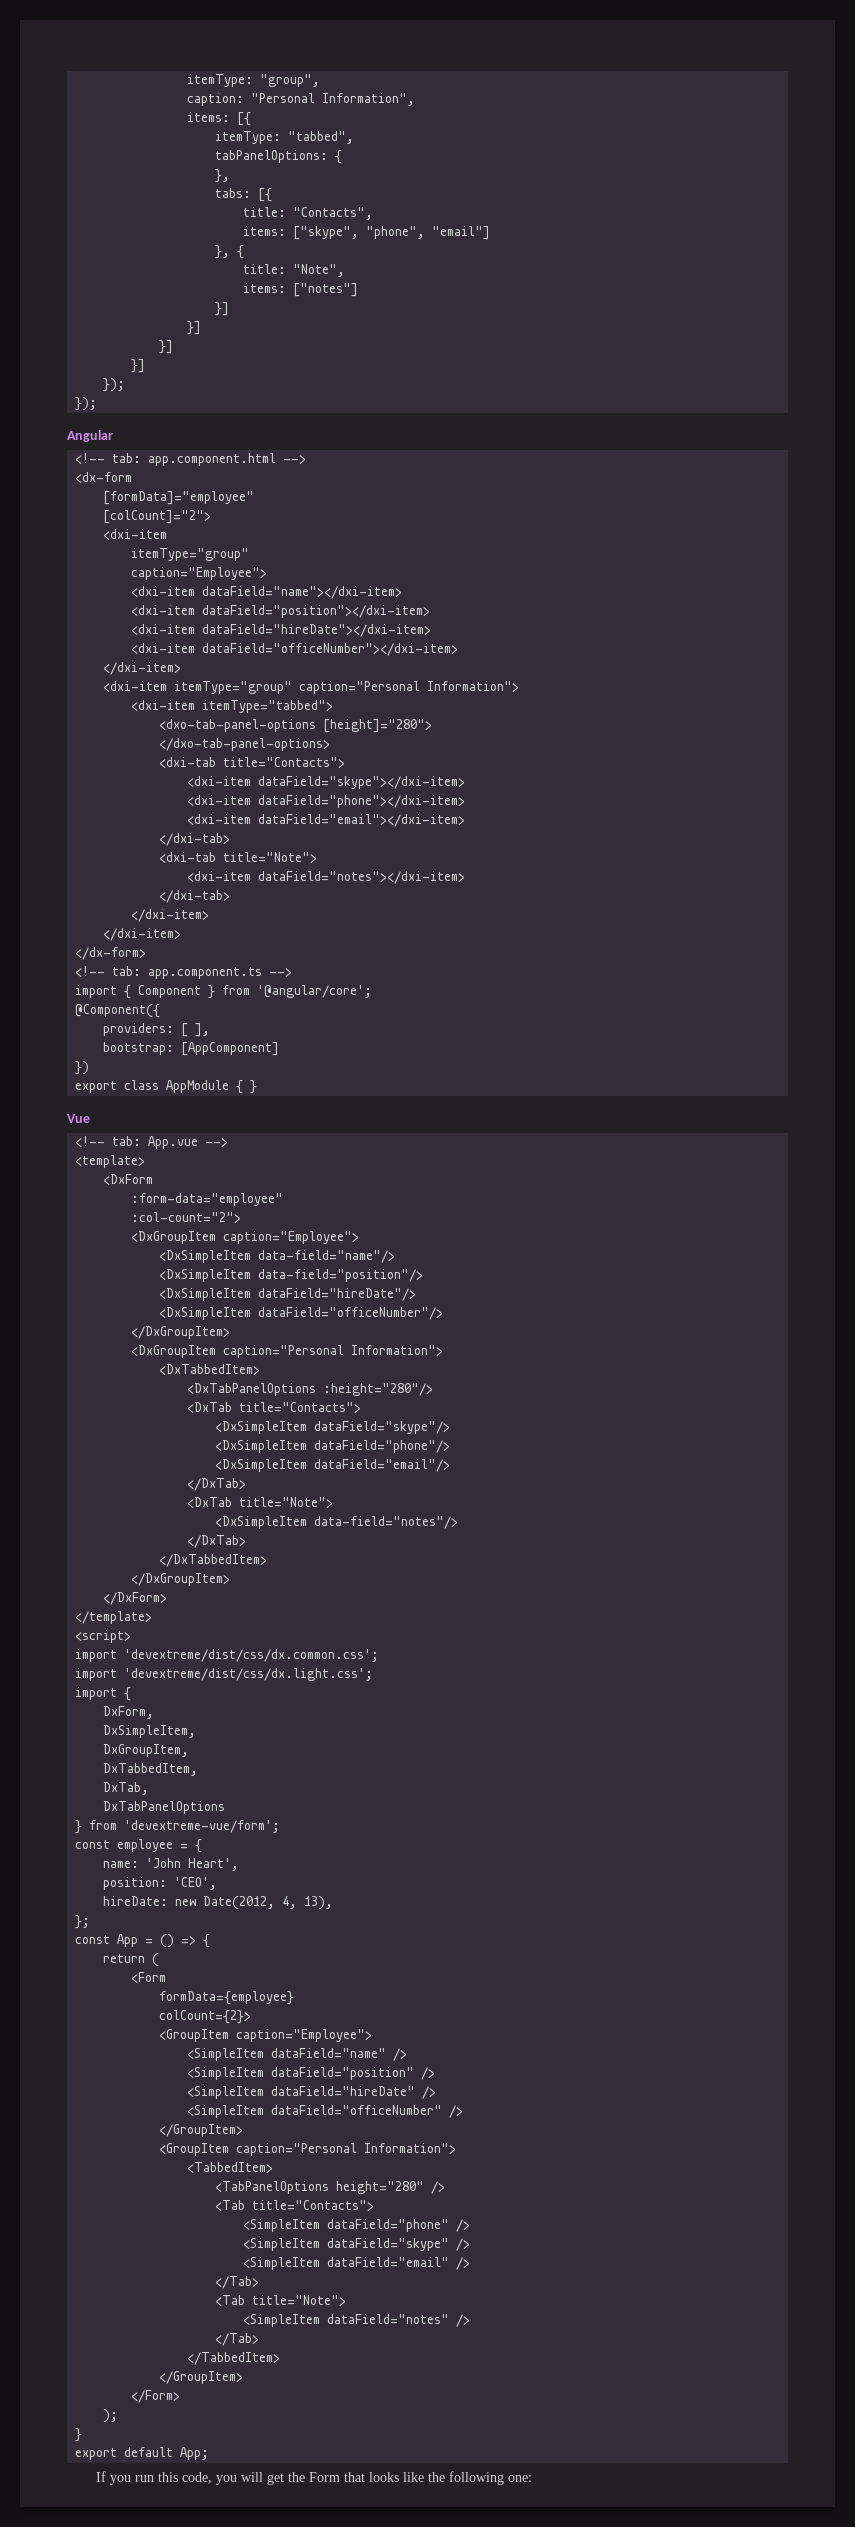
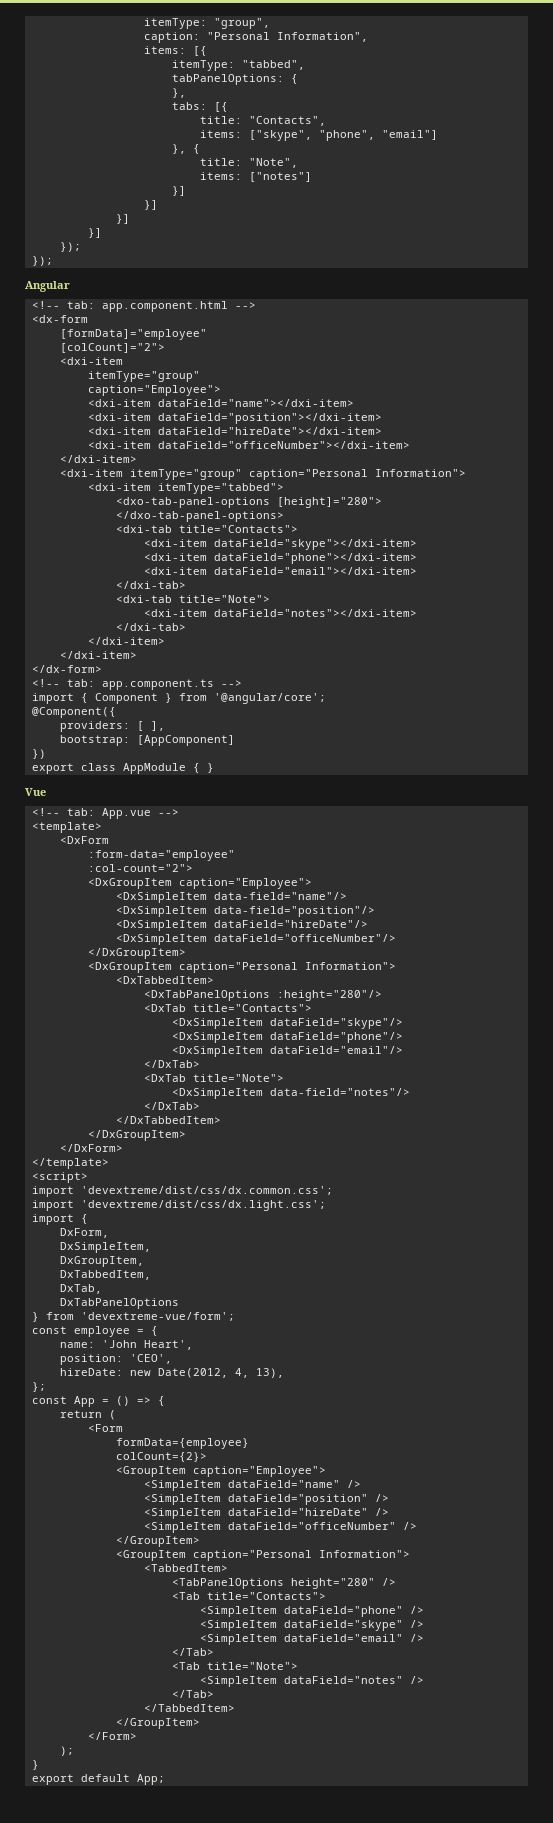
- If you run this code, you will get the Form that looks like the following one:

